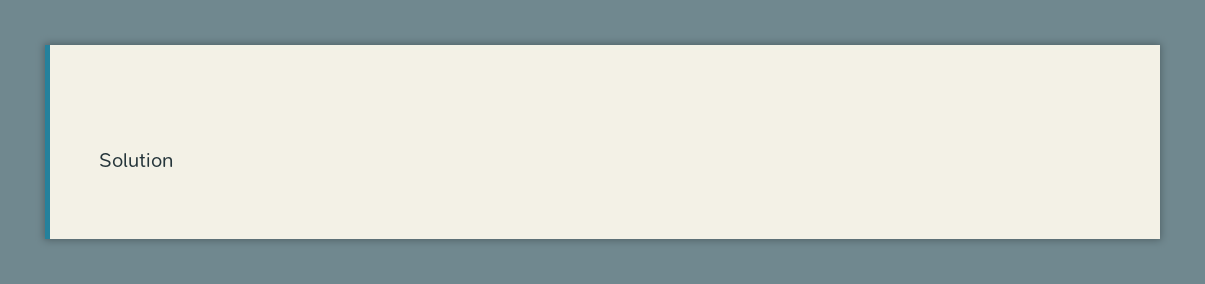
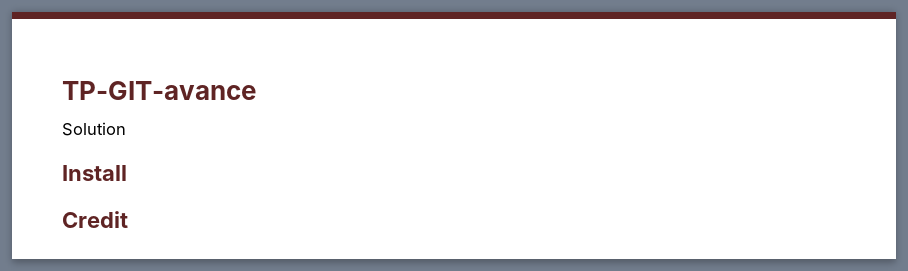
+ TP-GIT-avance
+ Install
+ Credit

